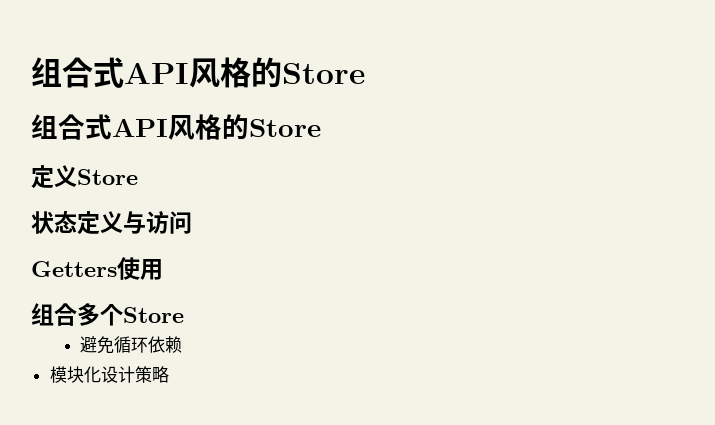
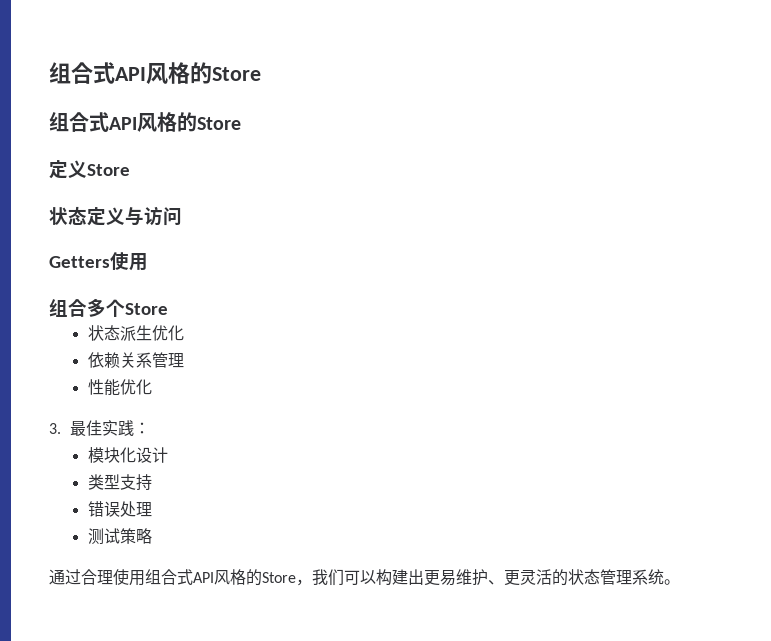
- 避免循环依赖
- 模块化设计策略
+ 状态派生优化
+ 依赖关系管理
+ 性能优化
+ 3.最佳实践：
+ 模块化设计
+ 类型支持
+ 错误处理
+ 测试策略
+ 通过合理使用组合式API风格的Store，我们可以构建出更易维护、更灵活的状态管理系统。

